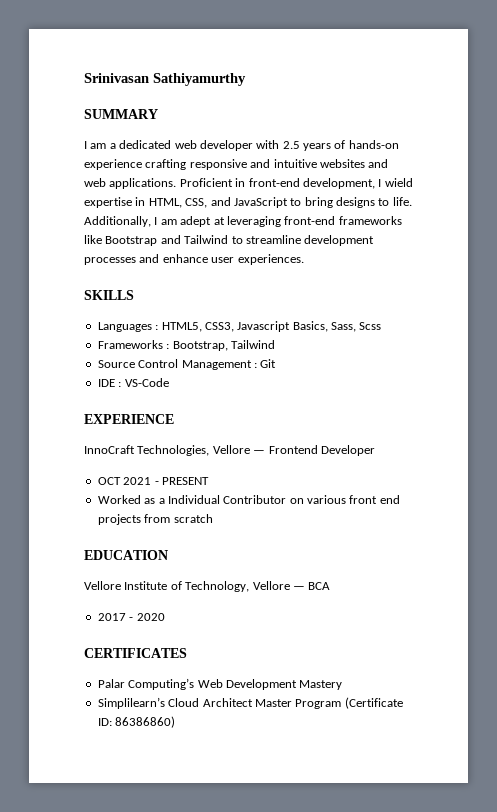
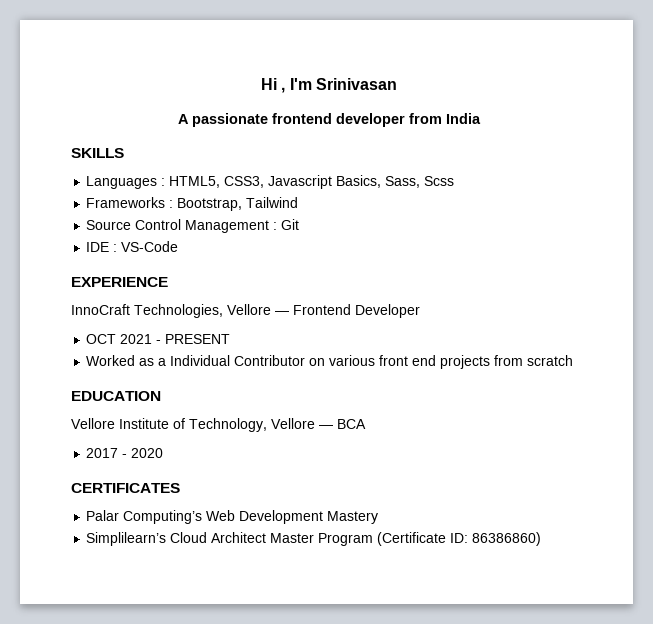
- Srinivasan Sathiyamurthy
- SUMMARY
- I am a dedicated web developer with 2.5 years of hands-on experience crafting responsive and intuitive websites and web applications. Proficient in front-end development, I wield expertise in HTML, CSS, and JavaScript to bring designs to life. Additionally, I am adept at leveraging front-end frameworks like Bootstrap and Tailwind to streamline development processes and enhance user experiences.
+ Hi , I'm Srinivasan
+ A passionate frontend developer from India

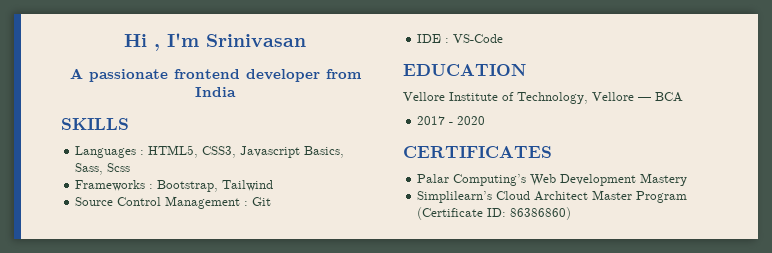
- EXPERIENCE
- InnoCraft Technologies, Vellore — Frontend Developer
- OCT 2021 - PRESENT
- Worked as a Individual Contributor on various front end projects from scratch

